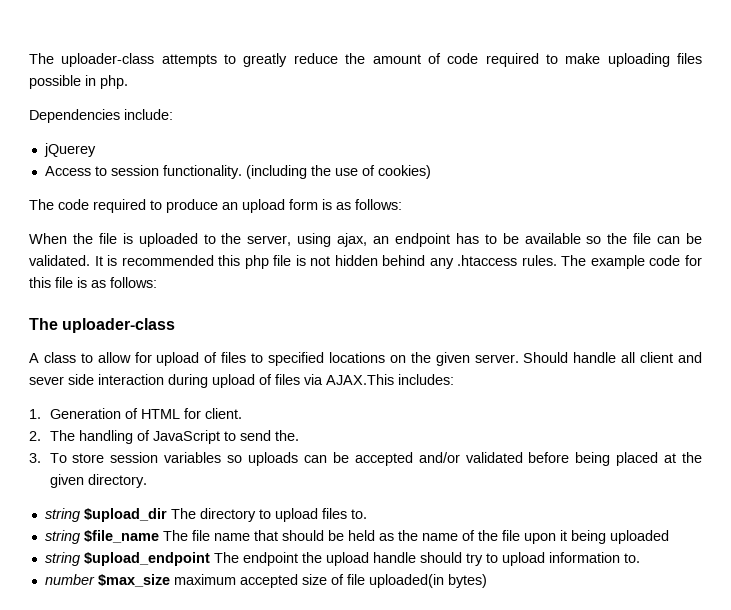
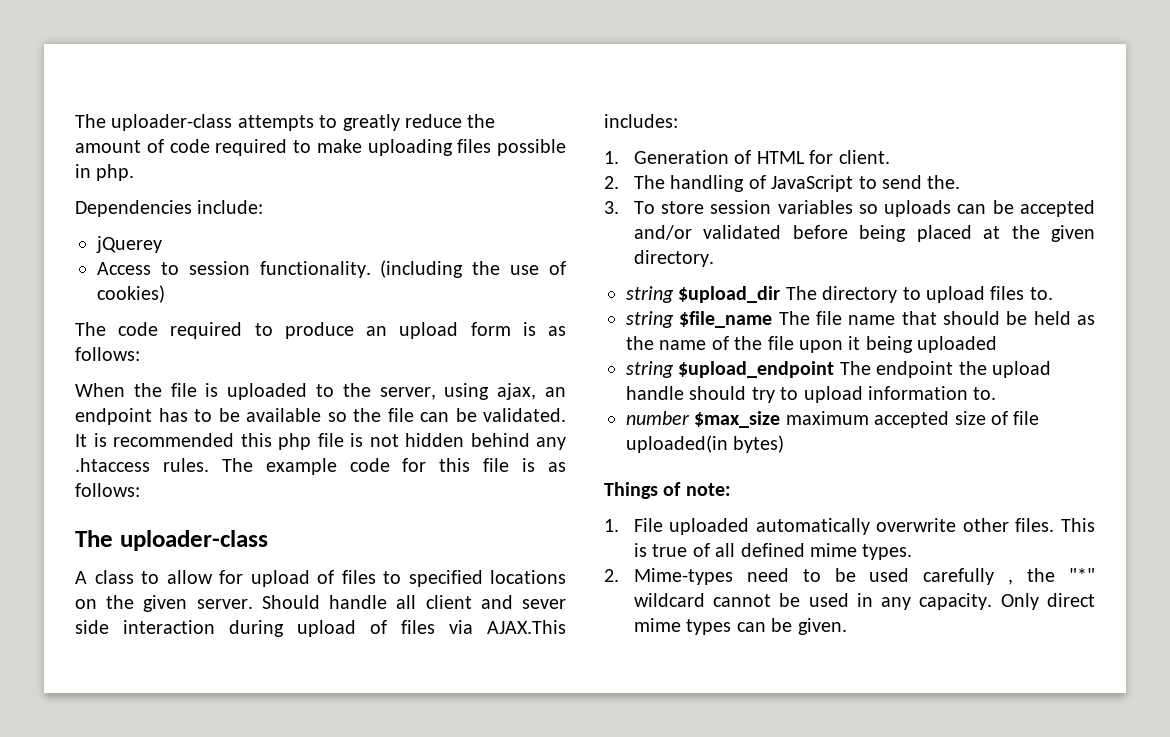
+ Things of note:
+ 1. File uploaded automatically overwrite other files. This is true of all defined mime types.
+ 2. Mime-types need to be used carefully , the "*" wildcard cannot be used in any capacity. Only direct mime types can be given.

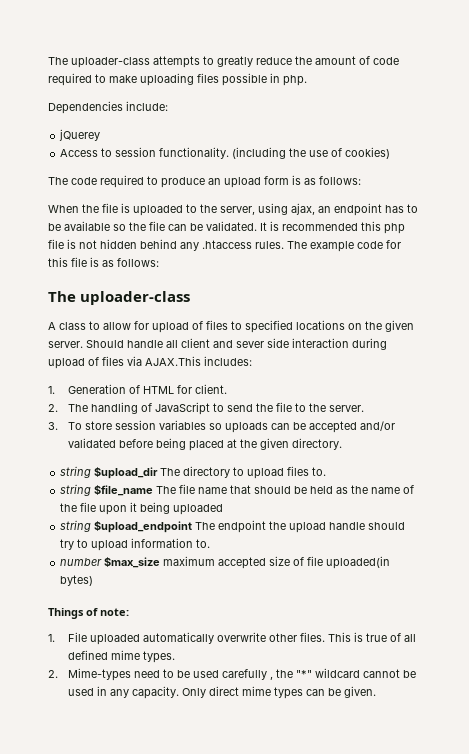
- 2. The handling of JavaScript to send the.
+ 2. The handling of JavaScript to send the file to the server.

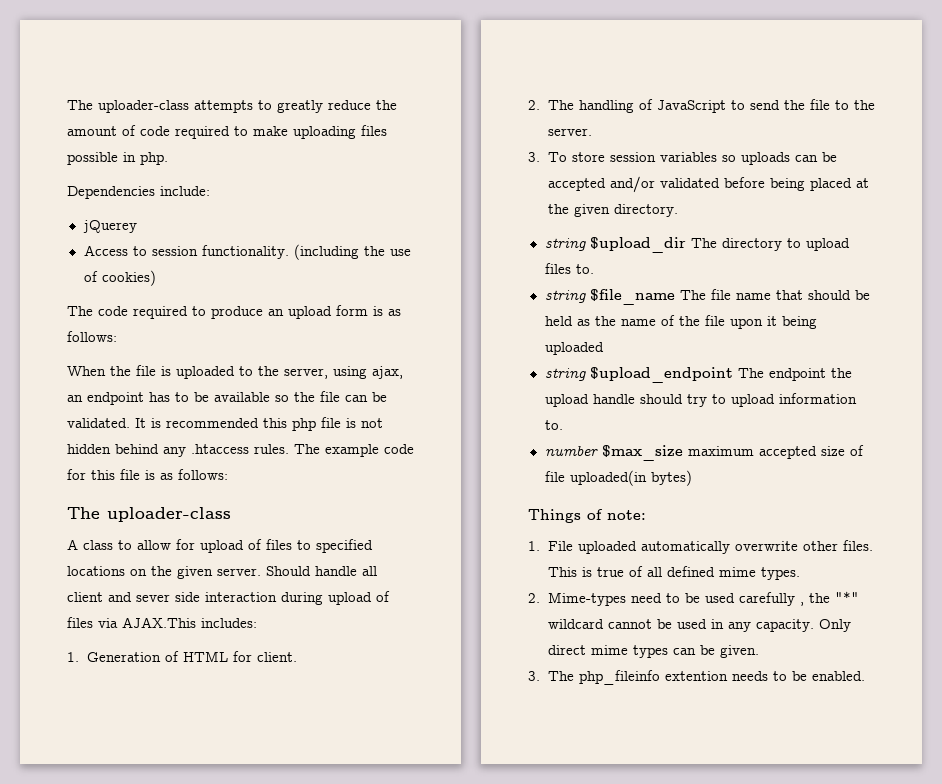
+ 3. The php_fileinfo extention needs to be enabled.

